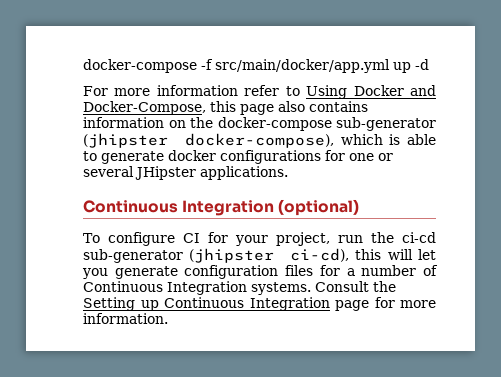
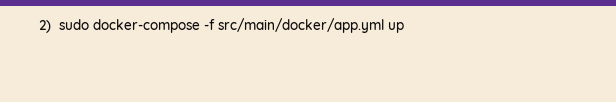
- docker-compose -f src/main/docker/app.yml up -d
- For more information refer to Using Docker and Docker-Compose, this page also contains information on the docker-compose sub-generator (jhipster docker-compose), which is able to generate docker configurations for one or several JHipster applications.
- Continuous Integration (optional)
- To configure CI for your project, run the ci-cd sub-generator (jhipster ci-cd), this will let you generate configuration files for a number of Continuous Integration systems. Consult the Setting up Continuous Integration page for more information.
+ 2) sudo docker-compose -f src/main/docker/app.yml up

